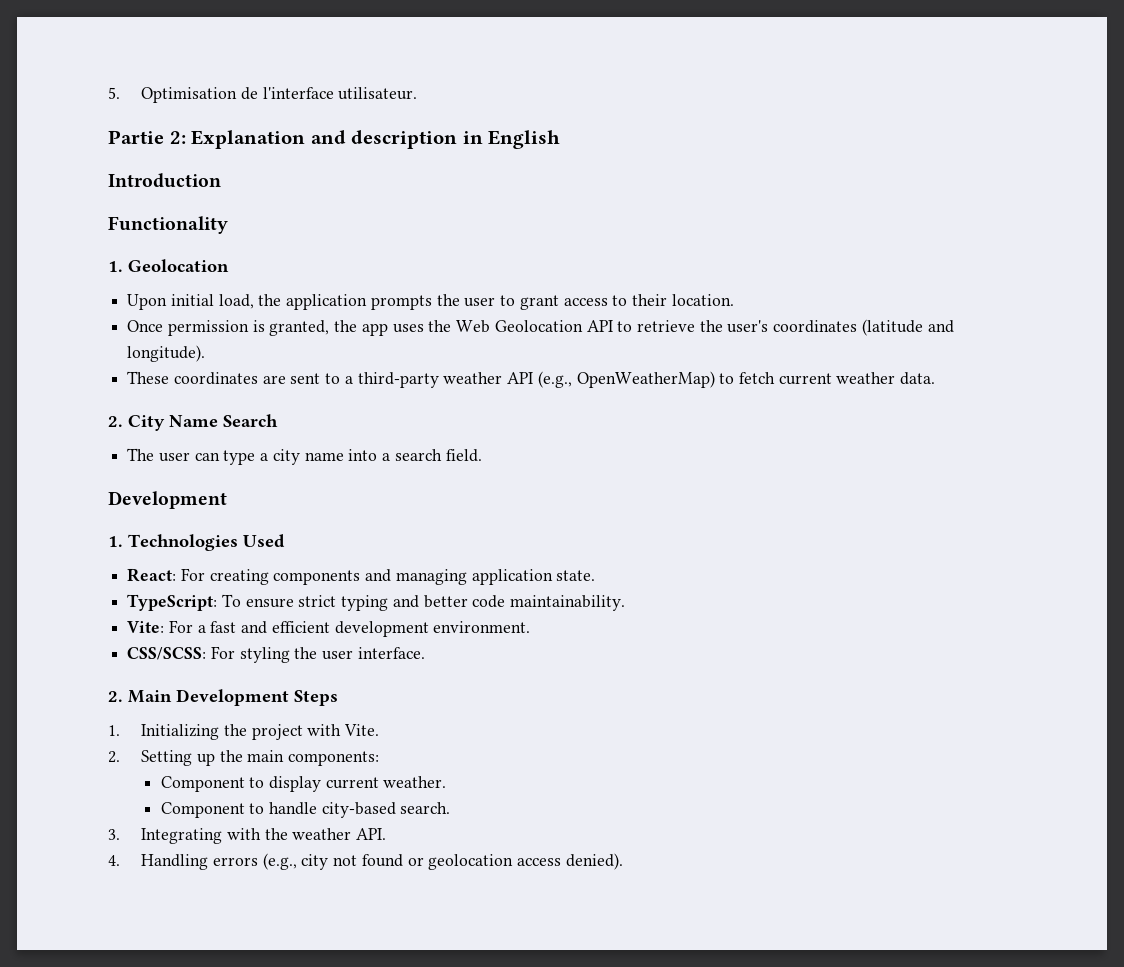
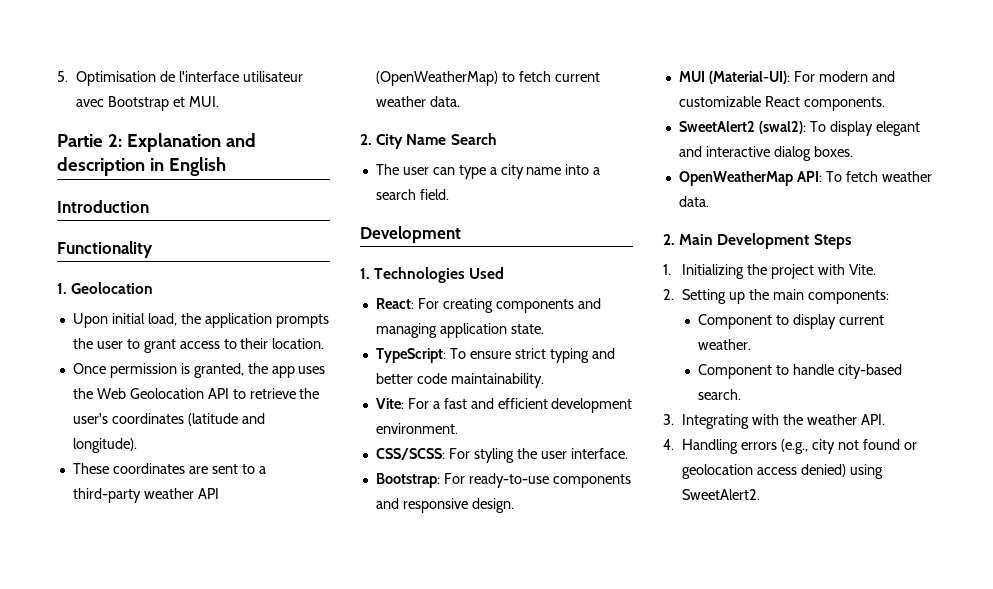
- 5. Optimisation de l'interface utilisateur.
+ 5. Optimisation de l'interface utilisateur avec Bootstrap et MUI.
- These coordinates are sent to a third-party weather API (e.g., OpenWeatherMap) to fetch current weather data.
+ These coordinates are sent to a third-party weather API (OpenWeatherMap) to fetch current weather data.
+ Bootstrap: For ready-to-use components and responsive design.
+ MUI (Material-UI): For modern and customizable React components.
+ SweetAlert2 (swal2): To display elegant and interactive dialog boxes.
+ OpenWeatherMap API: To fetch weather data.
- 4. Handling errors (e.g., city not found or geolocation access denied).
+ 4. Handling errors (e.g., city not found or geolocation access denied) using SweetAlert2.

